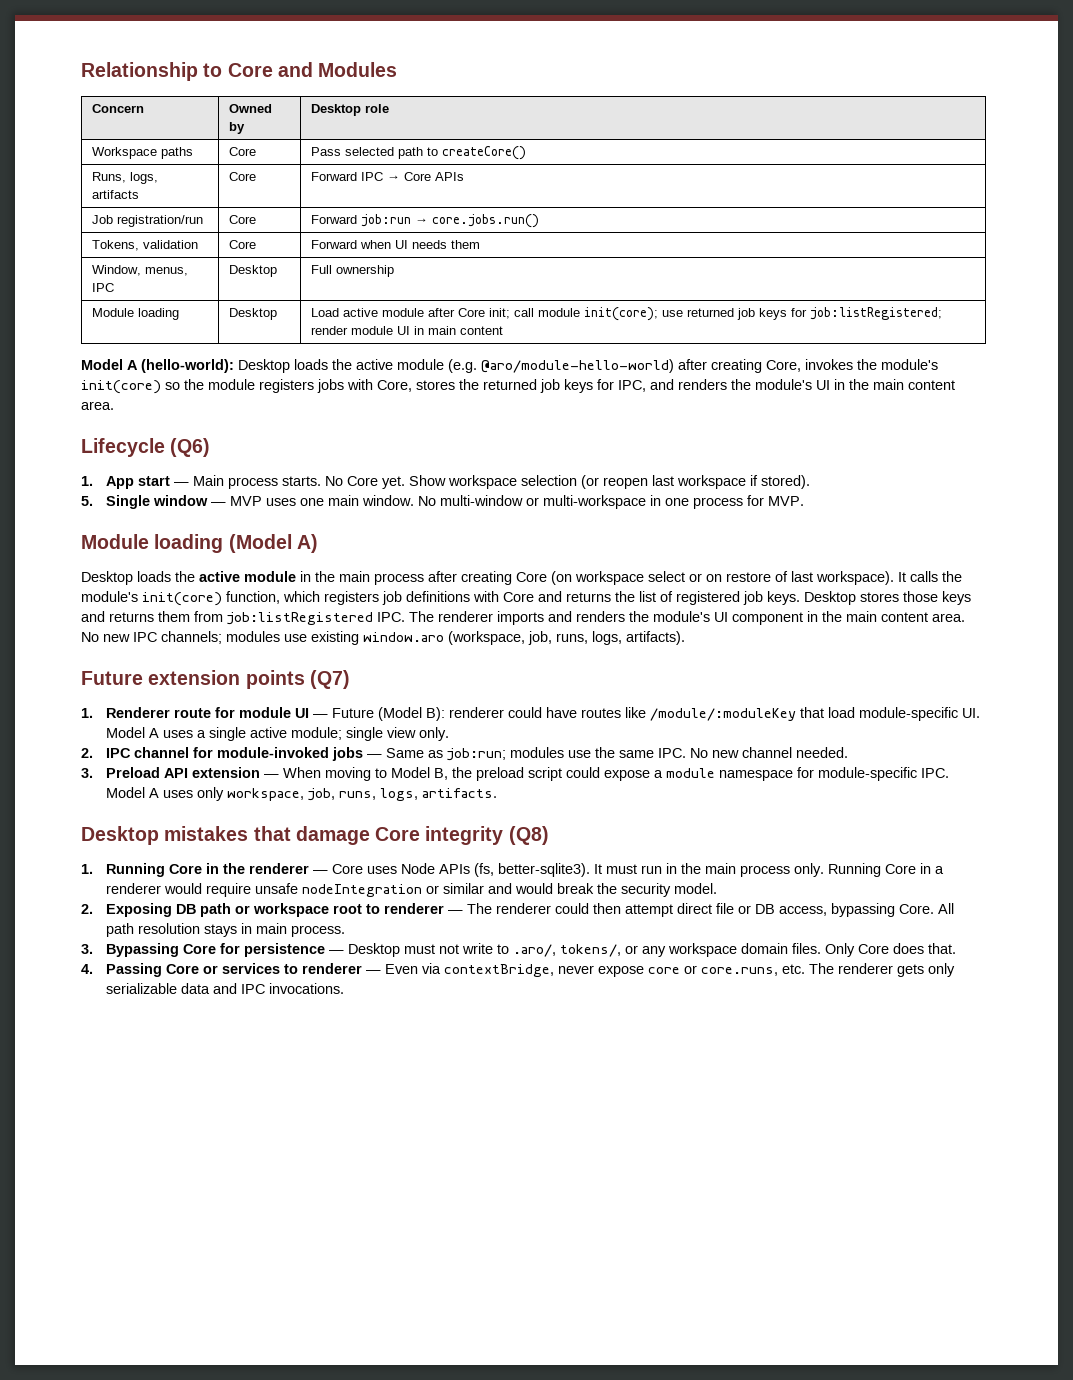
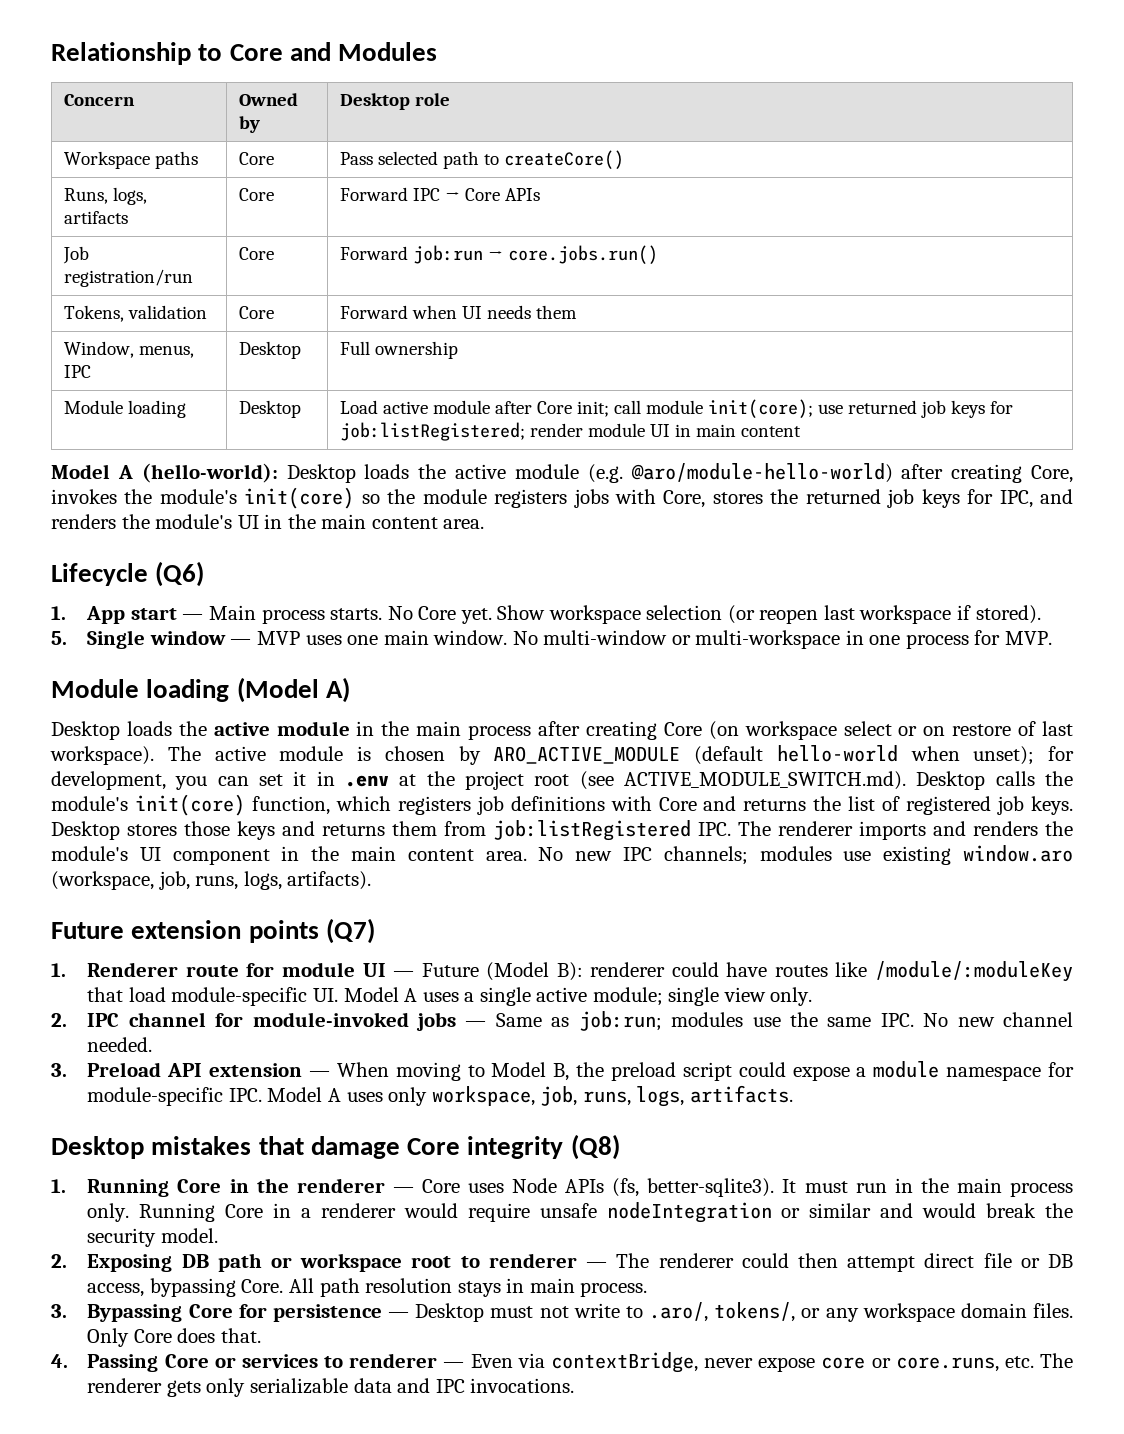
- It calls the module's init(core) function, which registers job definitions with Core and returns the list of registered job keys.
+ The active module is chosen by ARO_ACTIVE_MODULE (default hello-world when unset); for development, you can set it in .env at the project root (see ACTIVE_MODULE_SWITCH.md). Desktop calls the module's init(core) function, which registers job definitions with Core and returns the list of registered job keys.

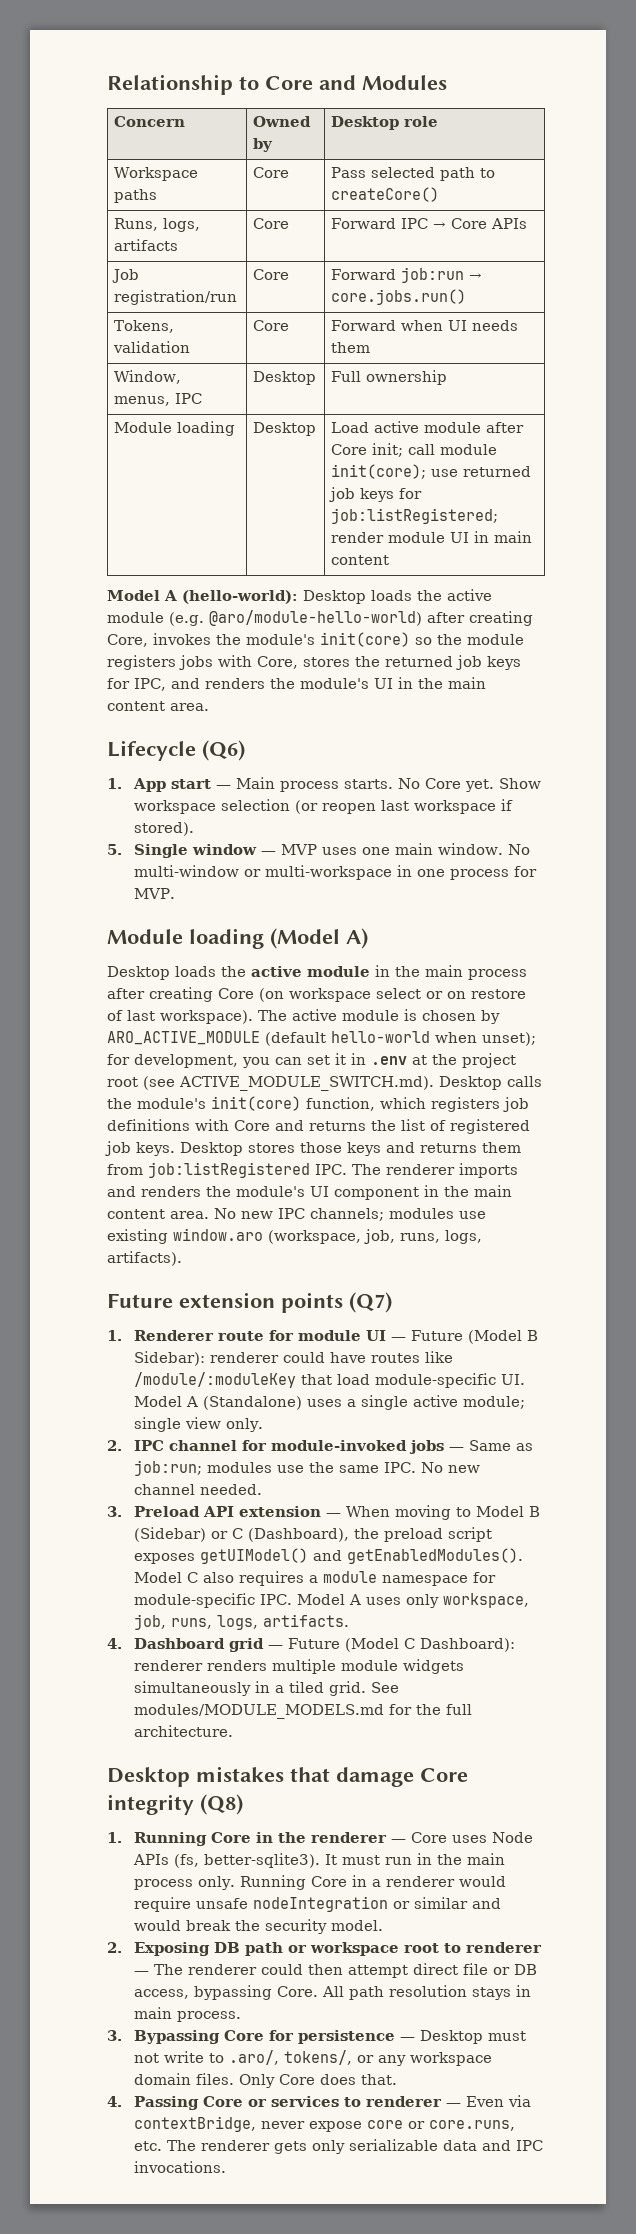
- 1. Renderer route for module UI — Future (Model B): renderer could have routes like /module/:moduleKey that load module-specific UI. Model A uses a single active module; single view only.
+ 1. Renderer route for module UI — Future (Model B Sidebar): renderer could have routes like /module/:moduleKey that load module-specific UI. Model A (Standalone) uses a single active module; single view only.
- 3. Preload API extension — When moving to Model B, the preload script could expose a module namespace for module-specific IPC. Model A uses only workspace, job, runs, logs, artifacts.
+ 3. Preload API extension — When moving to Model B (Sidebar) or C (Dashboard), the preload script exposes getUIModel() and getEnabledModules(). Model C also requires a module namespace for module-specific IPC. Model A uses only workspace, job, runs, logs, artifacts.
+ 4. Dashboard grid — Future (Model C Dashboard): renderer renders multiple module widgets simultaneously in a tiled grid. See modules/MODULE_MODELS.md for the full architecture.

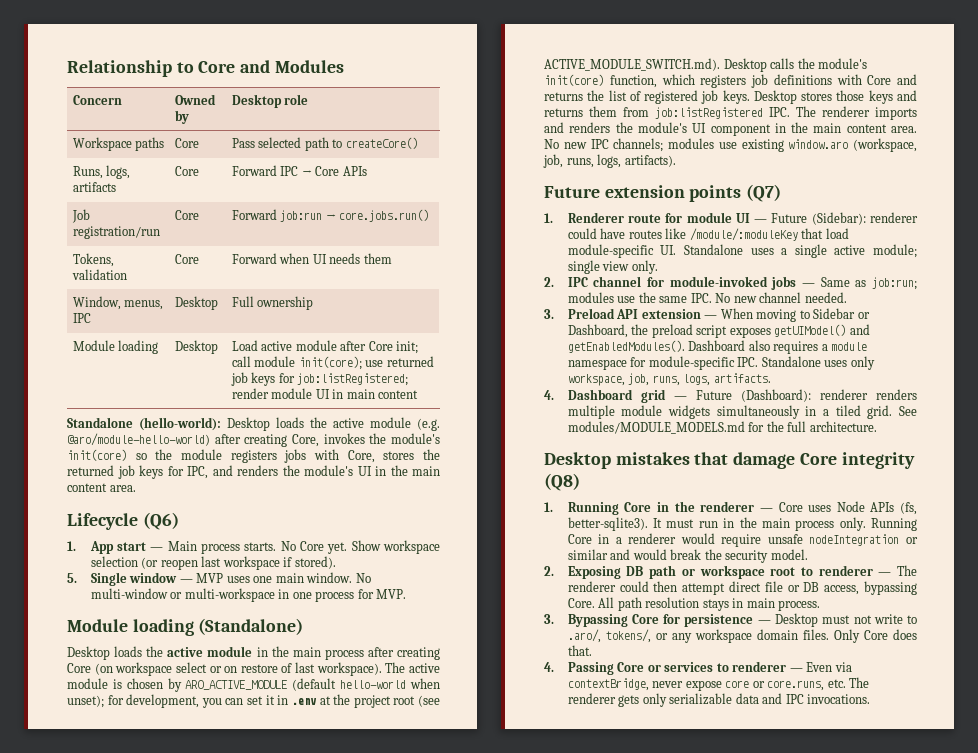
- Model A (hello-world): Desktop loads the active module (e.g. @aro/module-hello-world) after creating Core, invokes the module's init(core) so the module registers jobs with Core, stores the returned job keys for IPC, and renders the module's UI in the main content area.
+ Standalone (hello-world): Desktop loads the active module (e.g. @aro/module-hello-world) after creating Core, invokes the module's init(core) so the module registers jobs with Core, stores the returned job keys for IPC, and renders the module's UI in the main content area.
- Module loading (Model A)
+ Module loading (Standalone)
- 1. Renderer route for module UI — Future (Model B Sidebar): renderer could have routes like /module/:moduleKey that load module-specific UI. Model A (Standalone) uses a single active module; single view only.
+ 1. Renderer route for module UI — Future (Sidebar): renderer could have routes like /module/:moduleKey that load module-specific UI. Standalone uses a single active module; single view only.
- 3. Preload API extension — When moving to Model B (Sidebar) or C (Dashboard), the preload script exposes getUIModel() and getEnabledModules().
+ 3. Preload API extension — When moving to Sidebar or Dashboard, the preload script exposes getUIModel() and getEnabledModules().
- Model C also requires a module namespace for module-specific IPC. Model A uses only workspace, job, runs, logs, artifacts.
+ Dashboard also requires a module namespace for module-specific IPC. Standalone uses only workspace, job, runs, logs, artifacts.
- 4. Dashboard grid — Future (Model C Dashboard): renderer renders multiple module widgets simultaneously in a tiled grid.
+ 4. Dashboard grid — Future (Dashboard): renderer renders multiple module widgets simultaneously in a tiled grid.

